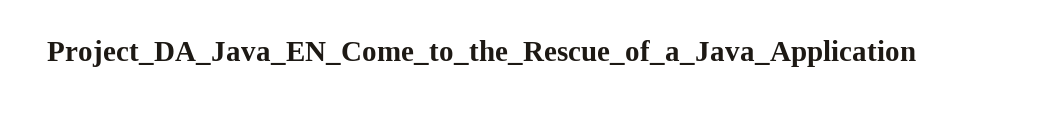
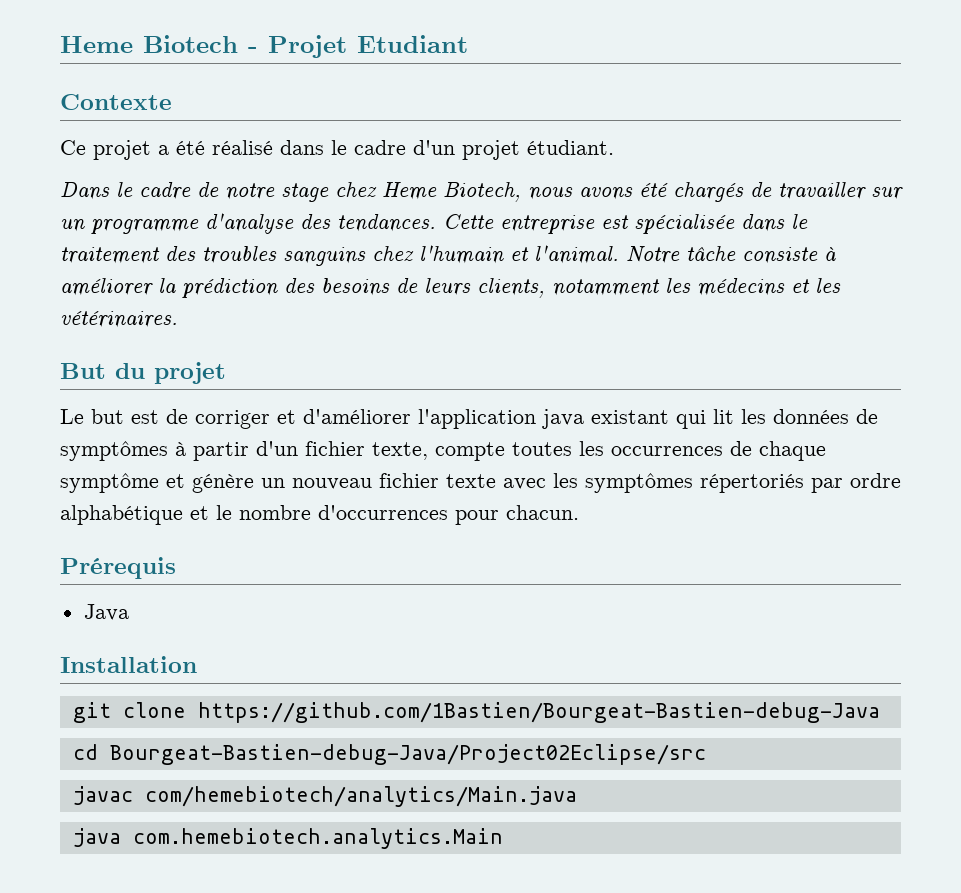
- Project_DA_Java_EN_Come_to_the_Rescue_of_a_Java_Application
+ Heme Biotech - Projet Etudiant
+ Contexte
+ Ce projet a été réalisé dans le cadre d'un projet étudiant.
+ Dans le cadre de notre stage chez Heme Biotech, nous avons été chargés de travailler sur un programme d'analyse des tendances. Cette entreprise est spécialisée dans le traitement des troubles sanguins chez l'humain et l'animal. Notre tâche consiste à améliorer la prédiction des besoins de leurs clients, notamment les médecins et les vétérinaires.
+ But du projet
+ Le but est de corriger et d'améliorer l'application java existant qui lit les données de symptômes à partir d'un fichier texte, compte toutes les occurrences de chaque symptôme et génère un nouveau fichier texte avec les symptômes répertoriés par ordre alphabétique et le nombre d'occurrences pour chacun.
+ Prérequis
+ Java
+ Installation
+ git clone https://github.com/1Bastien/Bourgeat-Bastien-debug-Java
+ cd Bourgeat-Bastien-debug-Java/Project02Eclipse/src
+ javac com/hemebiotech/analytics/Main.java
+ java com.hemebiotech.analytics.Main

